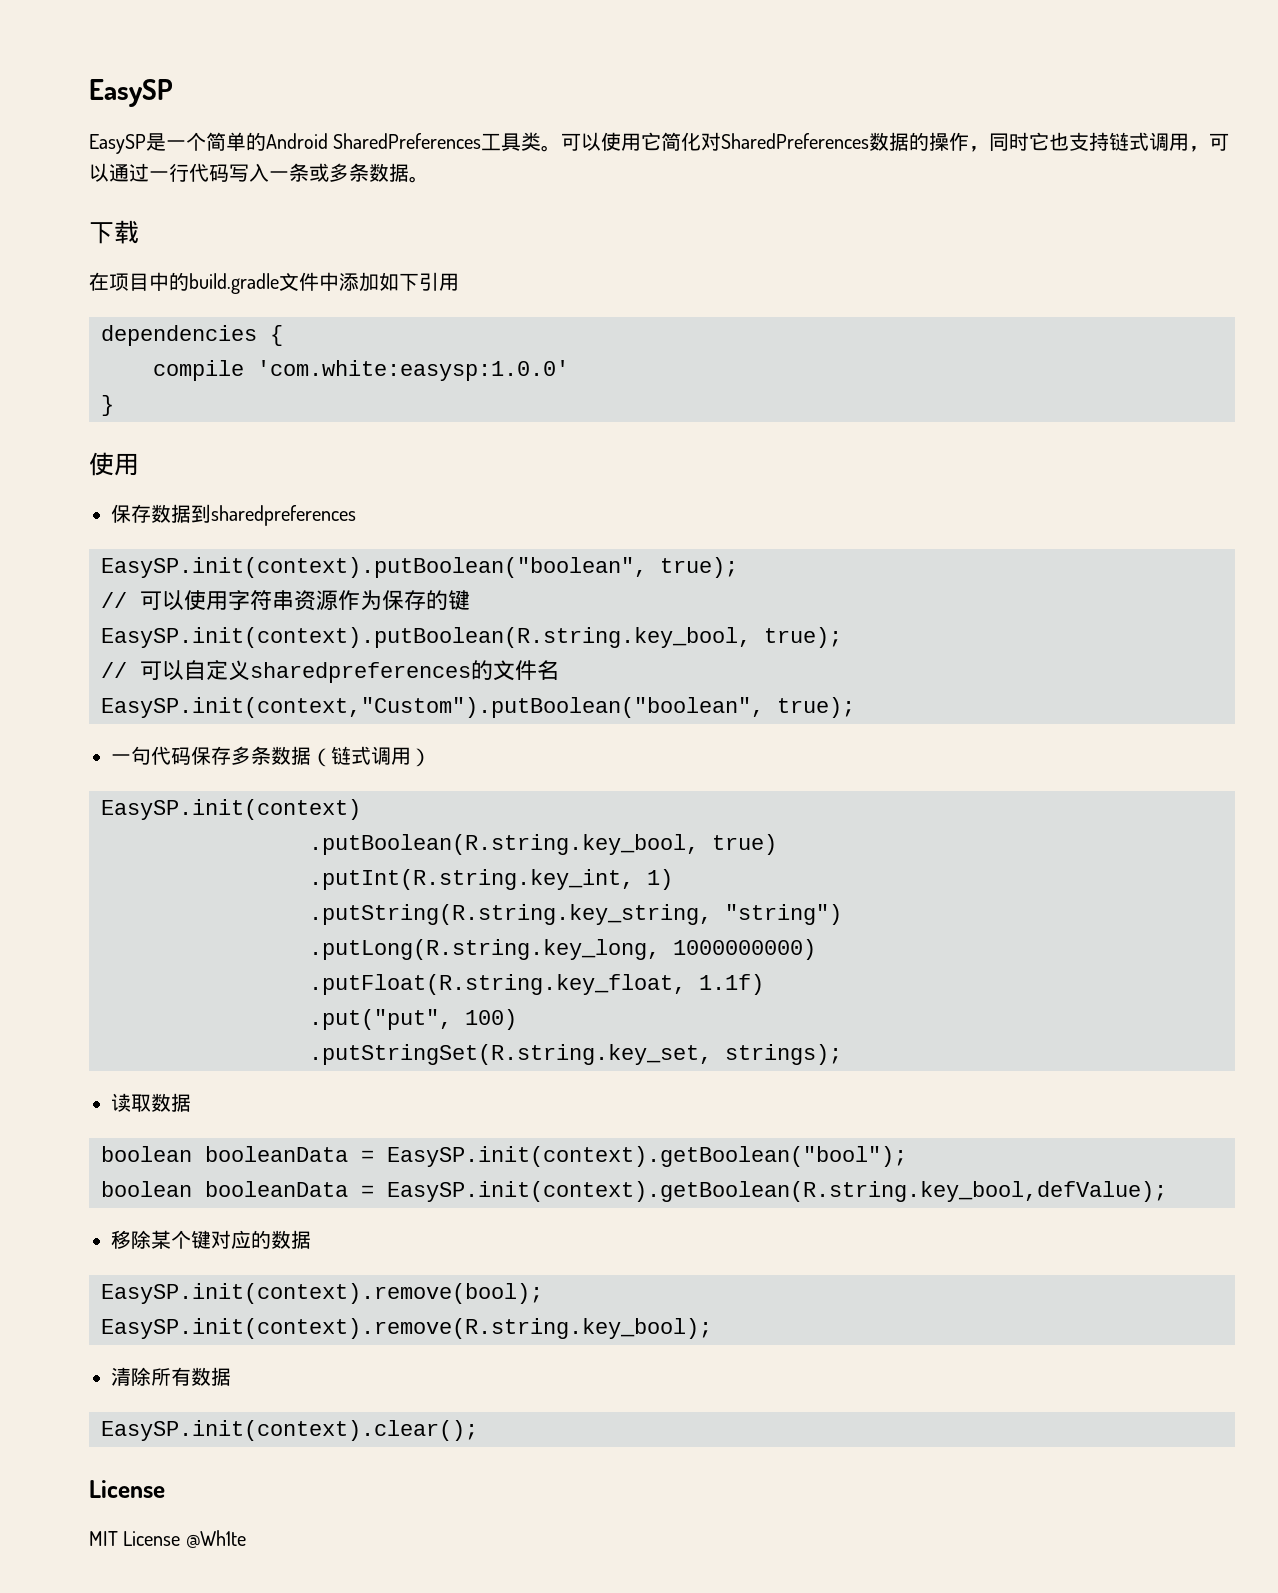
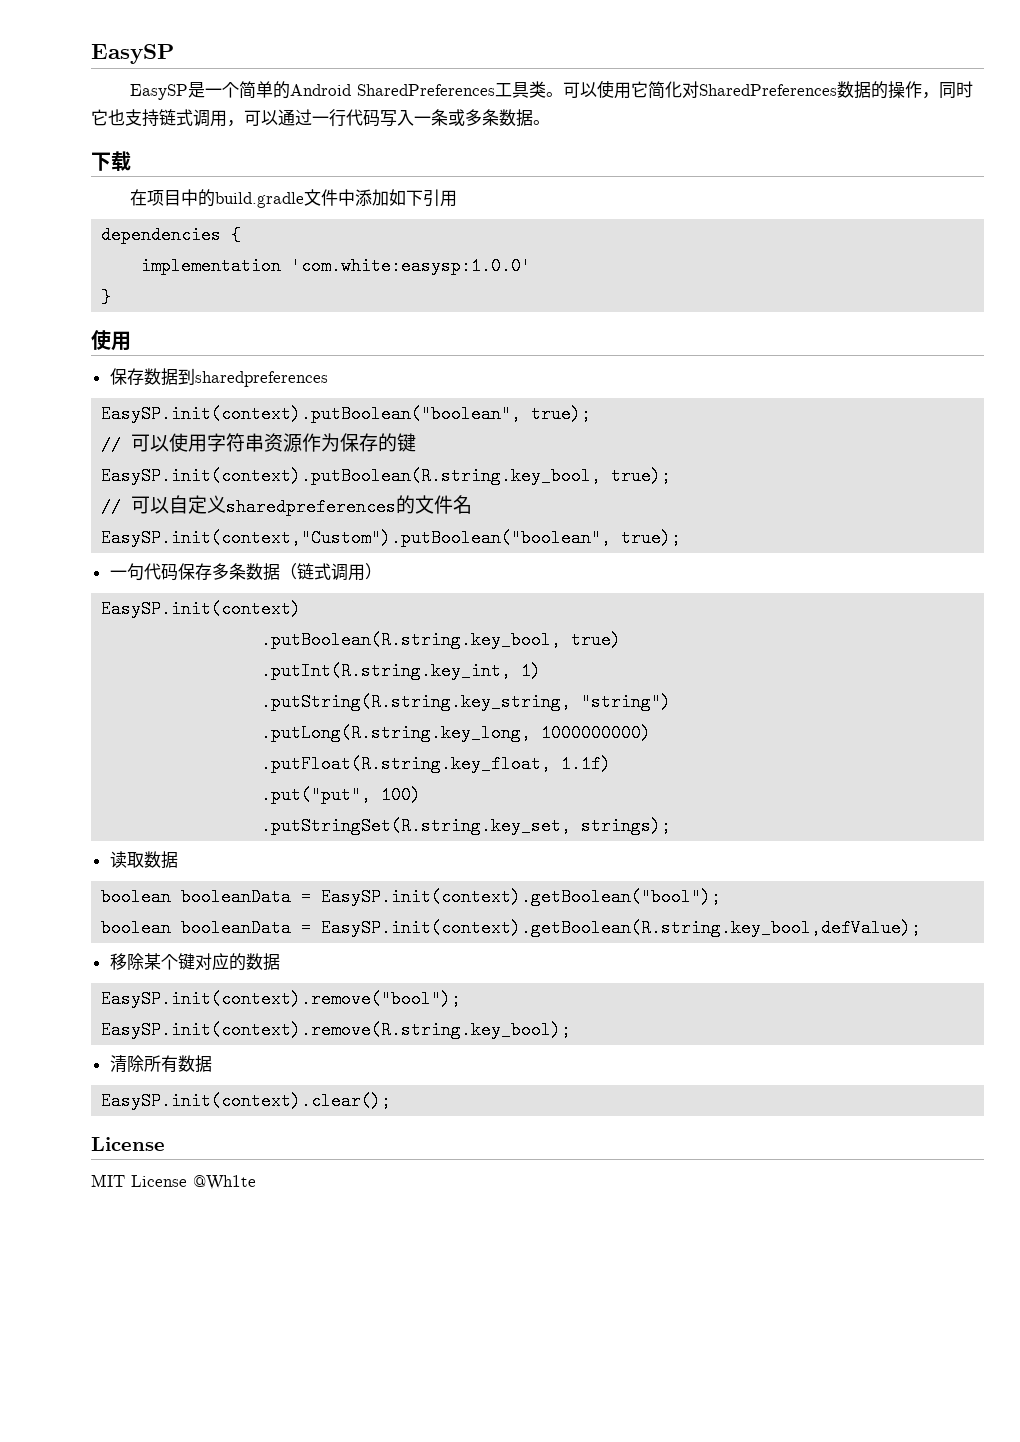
- compile 'com.white:easysp:1.0.0'
+ implementation 'com.white:easysp:1.0.0'
- EasySP.init(context).remove(bool);
+ EasySP.init(context).remove("bool");

